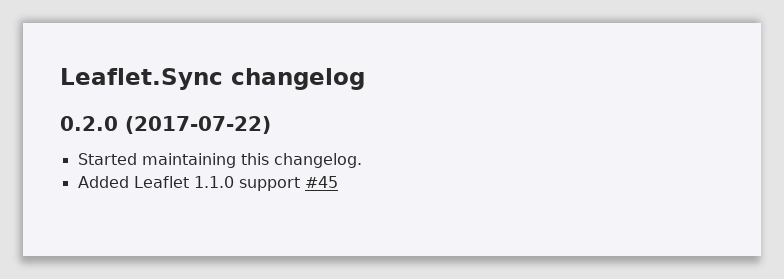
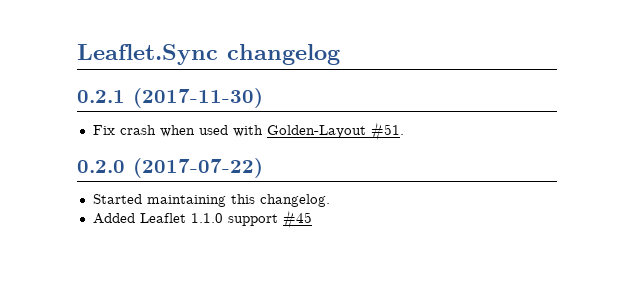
+ 0.2.1 (2017-11-30)
+ Fix crash when used with Golden-Layout #51.

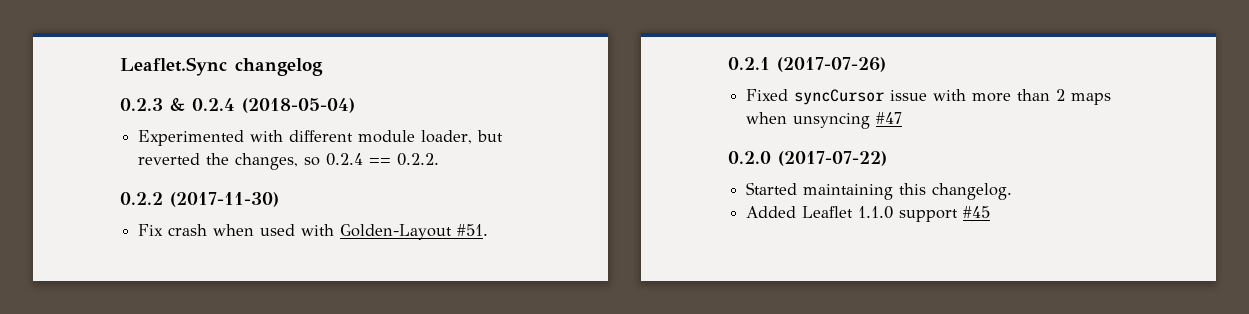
- 0.2.1 (2017-11-30)
+ 0.2.3 & 0.2.4 (2018-05-04)
+ Experimented with different module loader, but reverted the changes, so 0.2.4 == 0.2.2.
+ 0.2.2 (2017-11-30)
+ 0.2.1 (2017-07-26)
+ Fixed syncCursor issue with more than 2 maps when unsyncing #47

